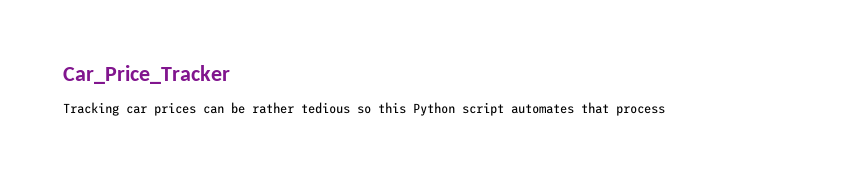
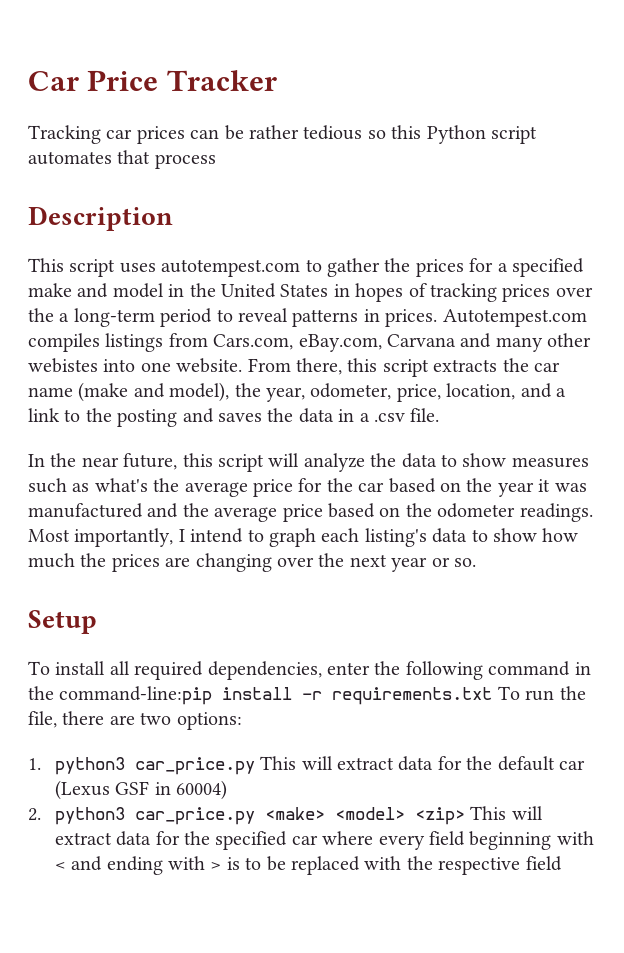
- Car_Price_Tracker
+ Car Price Tracker
+ Description
+ This script uses autotempest.com to gather the prices for a specified make and model in the United States in hopes of tracking prices over the a long-term period to reveal patterns in prices. Autotempest.com compiles listings from Cars.com, eBay.com, Carvana and many other webistes into one website. From there, this script extracts the car name (make and model), the year, odometer, price, location, and a link to the posting and saves the data in a .csv file.
+ In the near future, this script will analyze the data to show measures such as what's the average price for the car based on the year it was manufactured and the average price based on the odometer readings. Most importantly, I intend to graph each listing's data to show how much the prices are changing over the next year or so.
+ Setup
+ To install all required dependencies, enter the following command in the command-line:pip install -r requirements.txt To run the file, there are two options:
+ 1. python3 car_price.py This will extract data for the default car (Lexus GSF in 60004)
+ 2. python3 car_price.py <make> <model> <zip> This will extract data for the specified car where every field beginning with < and ending with > is to be replaced with the respective field

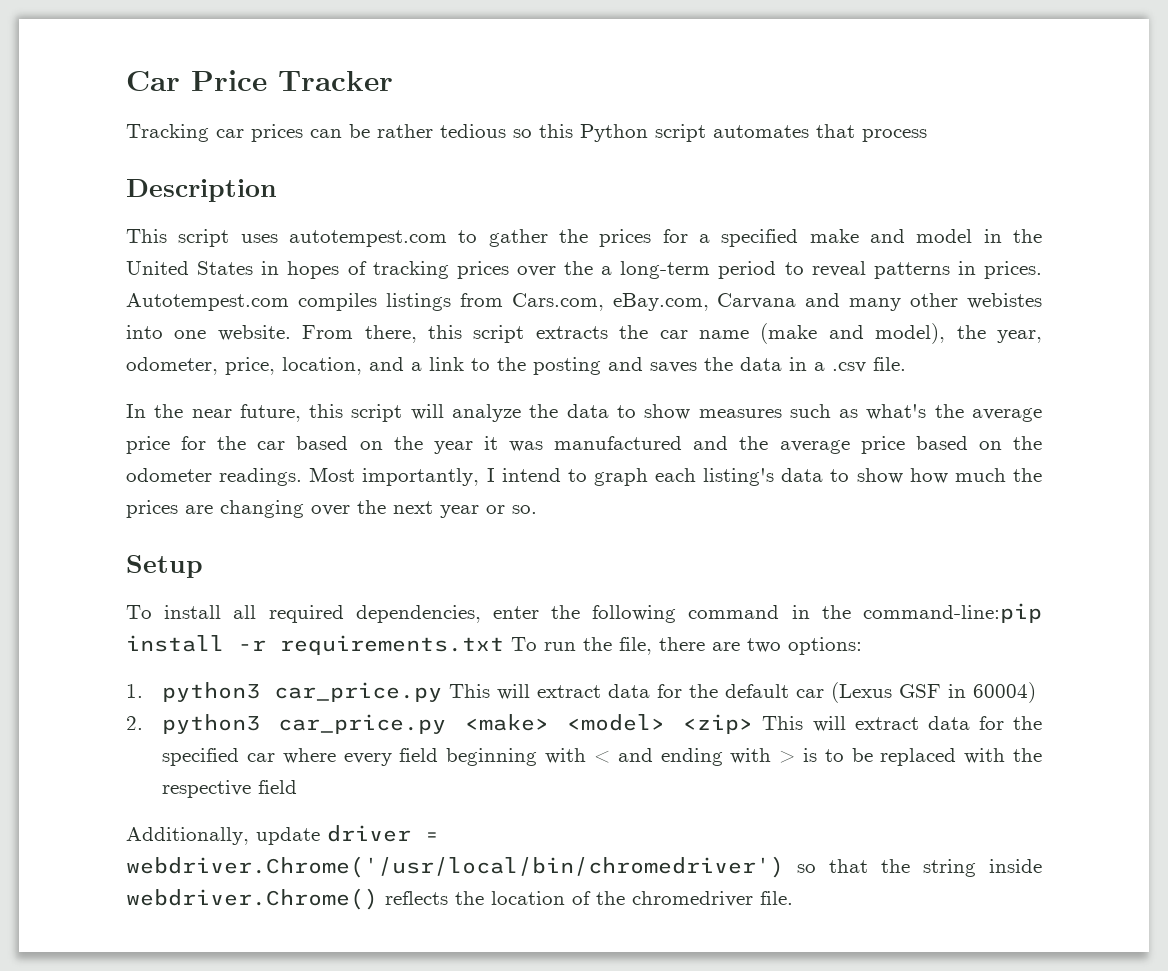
+ Additionally, update driver = webdriver.Chrome('/usr/local/bin/chromedriver') so that the string inside webdriver.Chrome() reflects the location of the chromedriver file.

